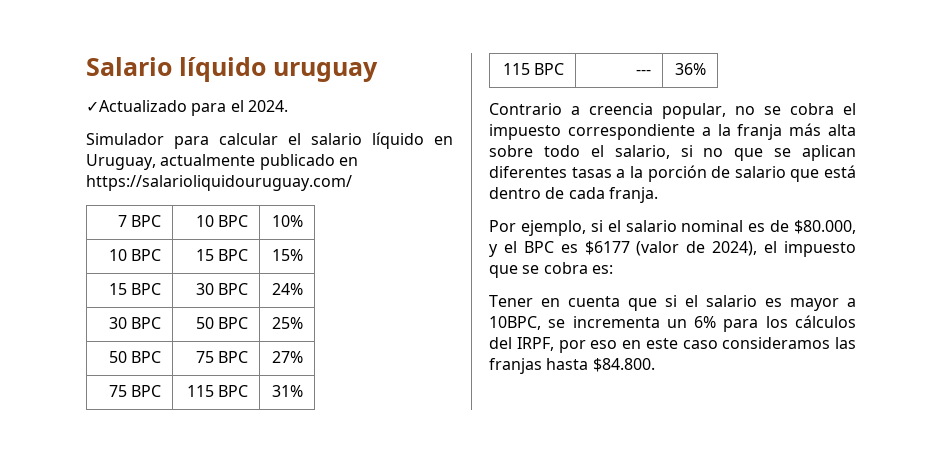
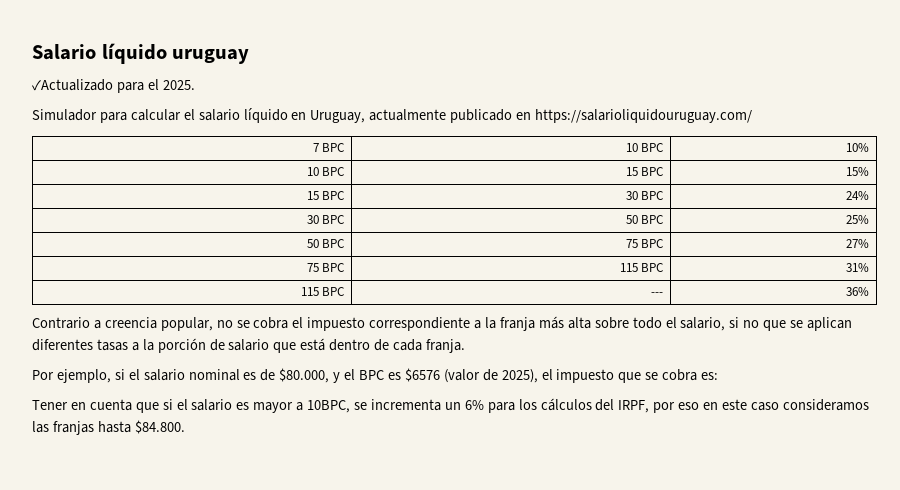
- ✓Actualizado para el 2024.
+ ✓Actualizado para el 2025.
- Por ejemplo, si el salario nominal es de $80.000, y el BPC es $6177 (valor de 2024), el impuesto que se cobra es:
+ Por ejemplo, si el salario nominal es de $80.000, y el BPC es $6576 (valor de 2025), el impuesto que se cobra es:

